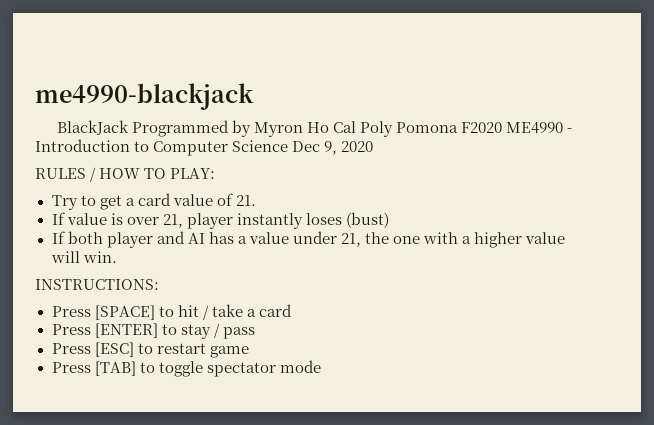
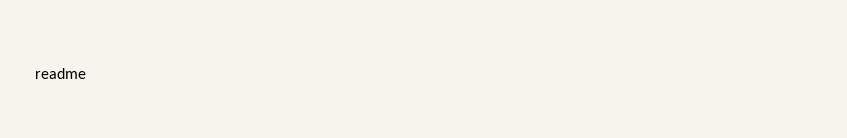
- me4990-blackjack
- BlackJack Programmed by Myron Ho Cal Poly Pomona F2020 ME4990 - Introduction to Computer Science Dec 9, 2020
- RULES / HOW TO PLAY:
- Try to get a card value of 21.
- If value is over 21, player instantly loses (bust)
- If both player and AI has a value under 21, the one with a higher value will win.
- INSTRUCTIONS:
- Press [SPACE] to hit / take a card
- Press [ENTER] to stay / pass
- Press [ESC] to restart game
- Press [TAB] to toggle spectator mode
+ readme

